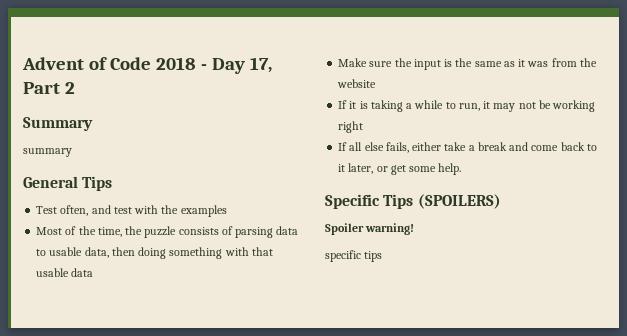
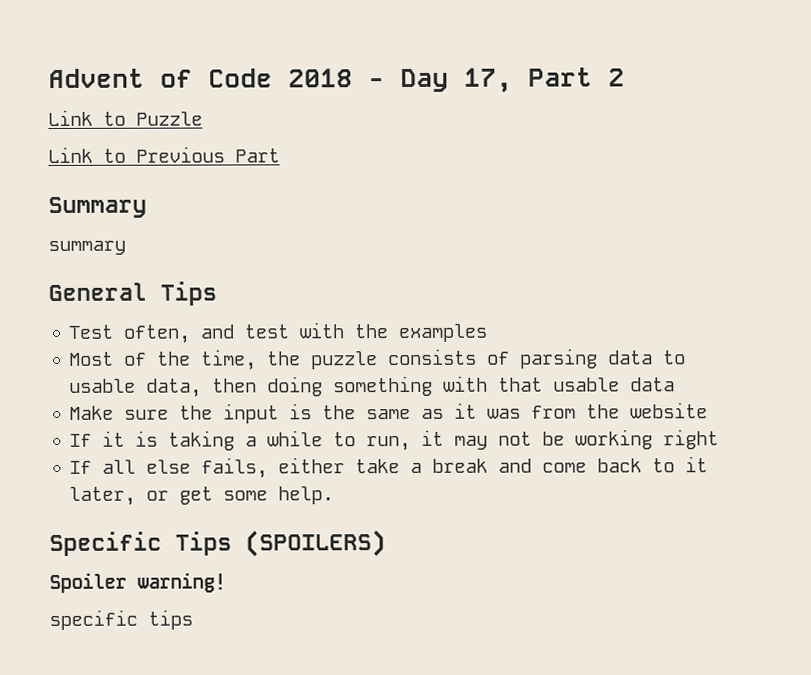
+ Link to Puzzle
+ Link to Previous Part

